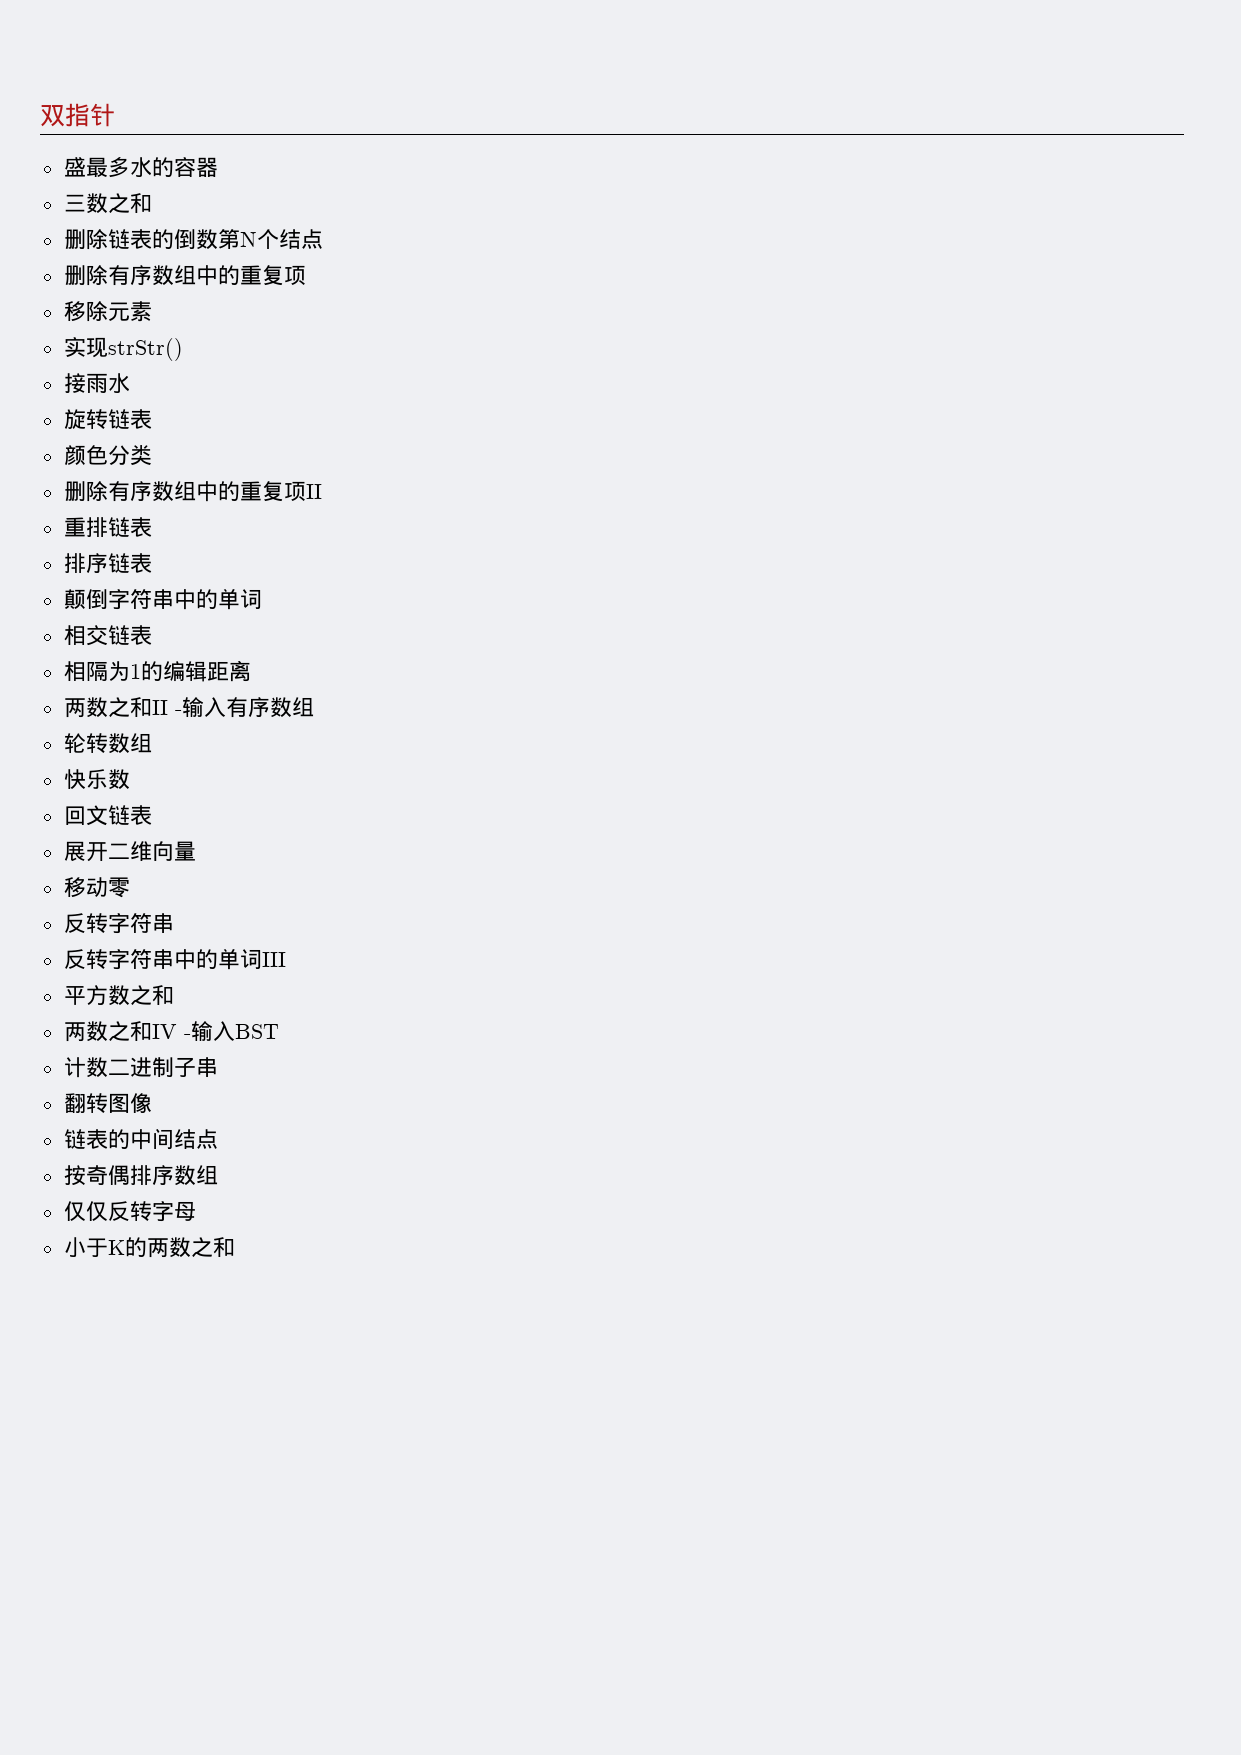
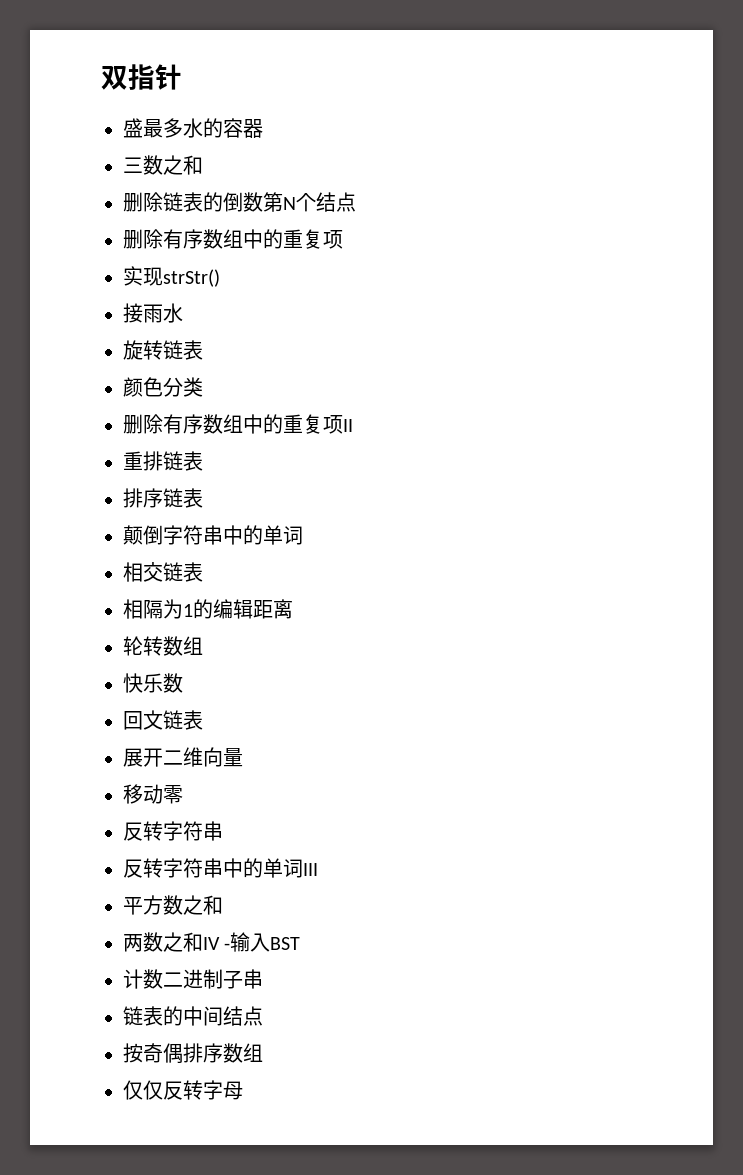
- 移除元素
- 两数之和II -输入有序数组
- 翻转图像
- 小于K的两数之和

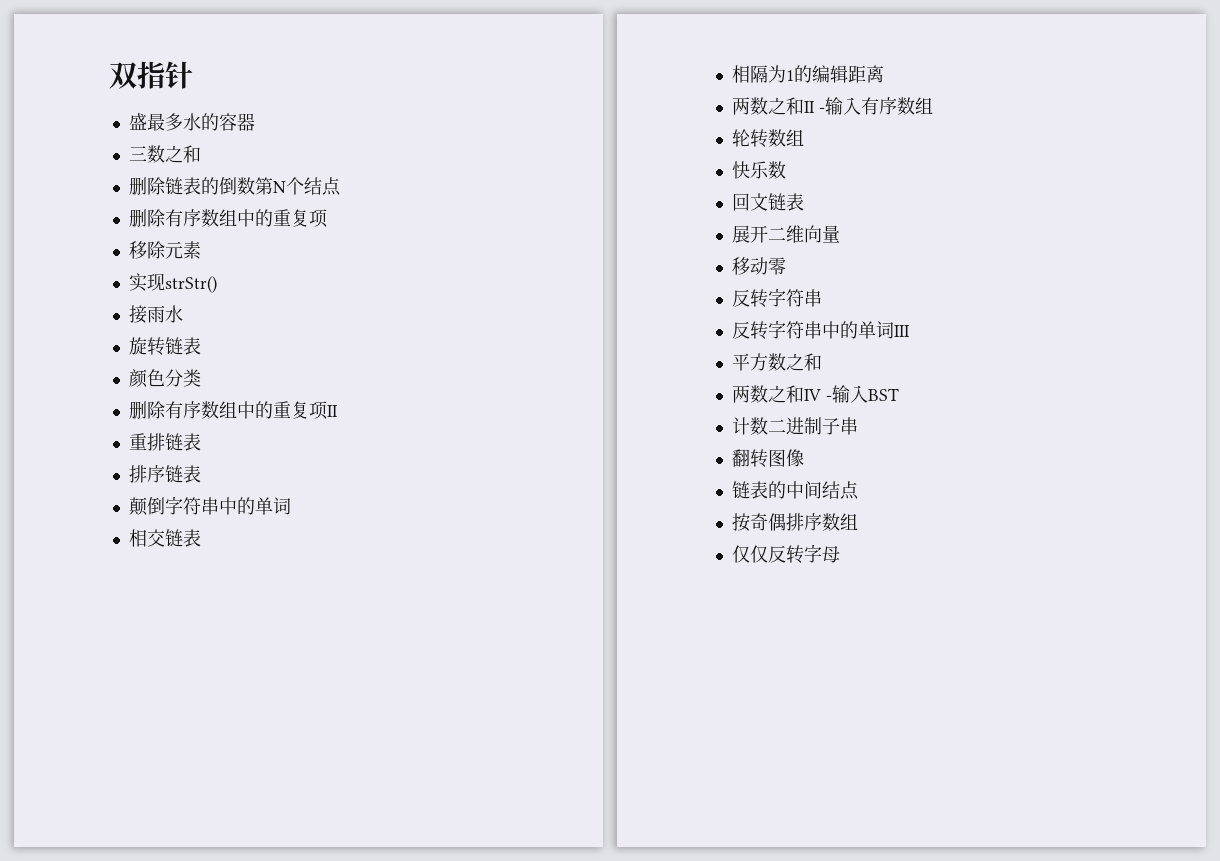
+ 移除元素
+ 两数之和II -输入有序数组
+ 翻转图像

